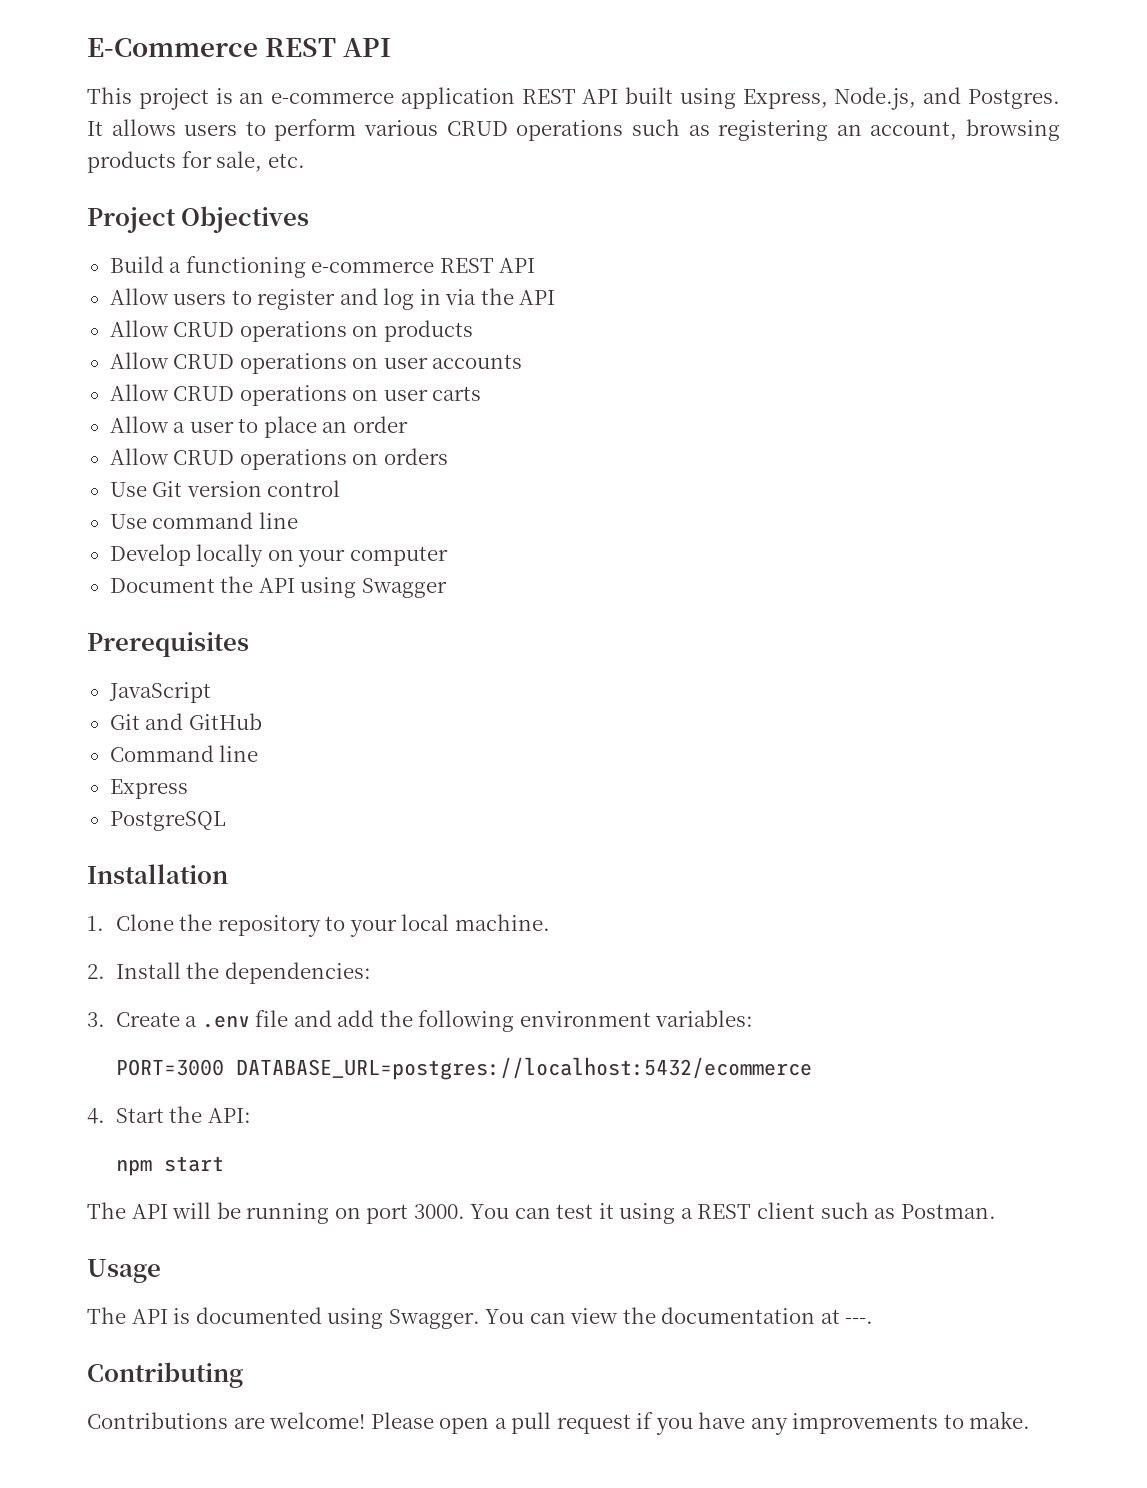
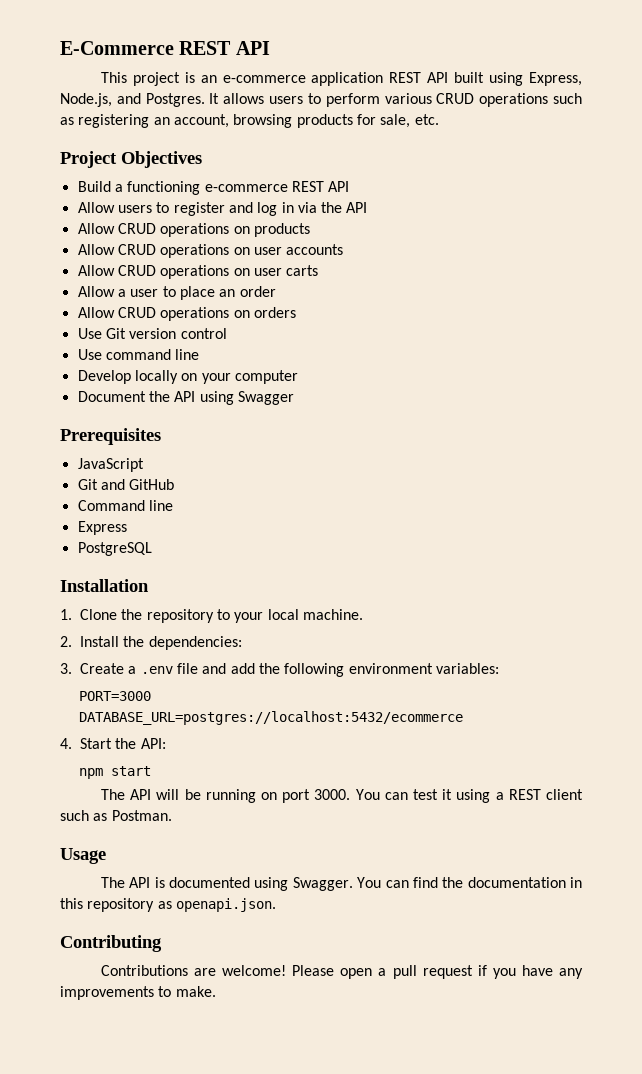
- PORT=3000 DATABASE_URL=postgres://localhost:5432/ecommerce
+ PORT=3000
+ DATABASE_URL=postgres://localhost:5432/ecommerce
- You can view the documentation at ---.
+ You can find the documentation in this repository as openapi.json.

